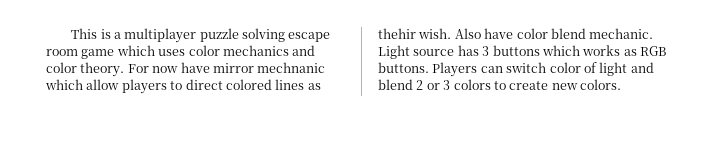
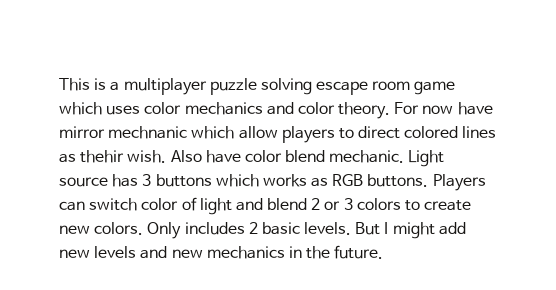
+ Only includes 2 basic levels. But I might add new levels and new mechanics in the future.

